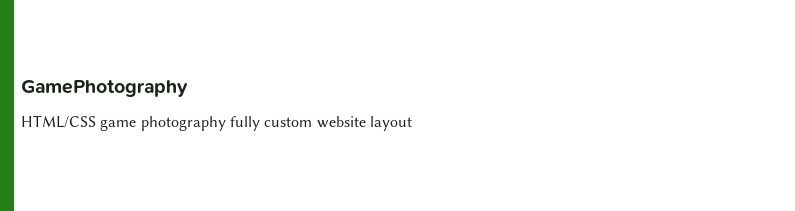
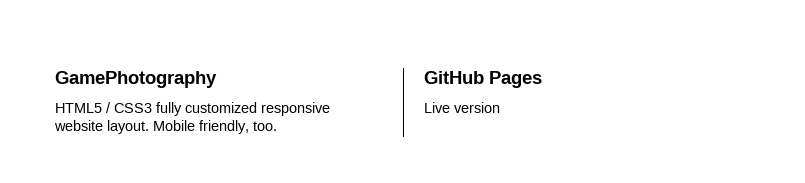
- HTML/CSS game photography fully custom website layout
+ HTML5 / CSS3 fully customized responsive website layout. Mobile friendly, too.
+ GitHub Pages
+ Live version

